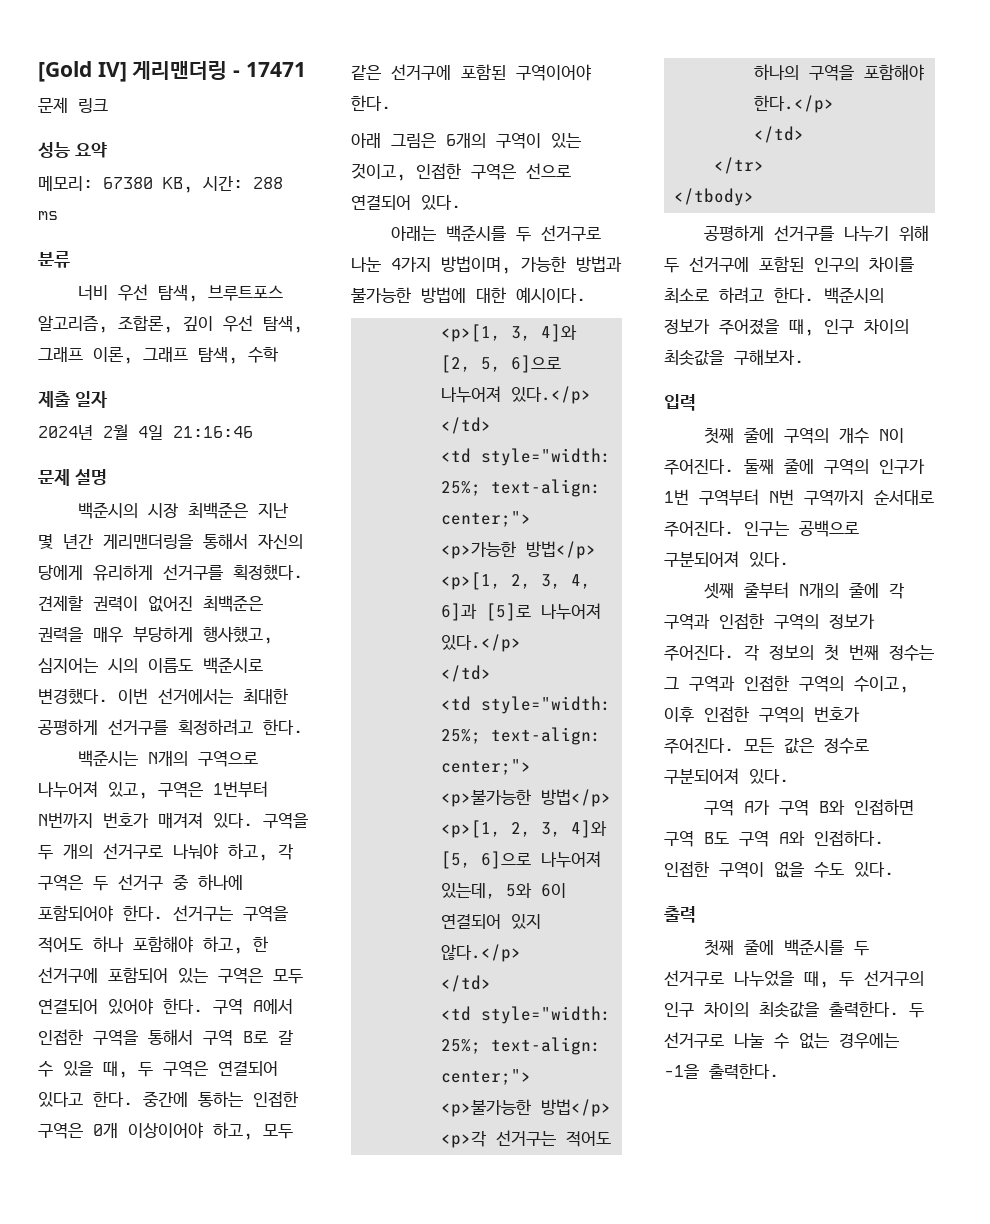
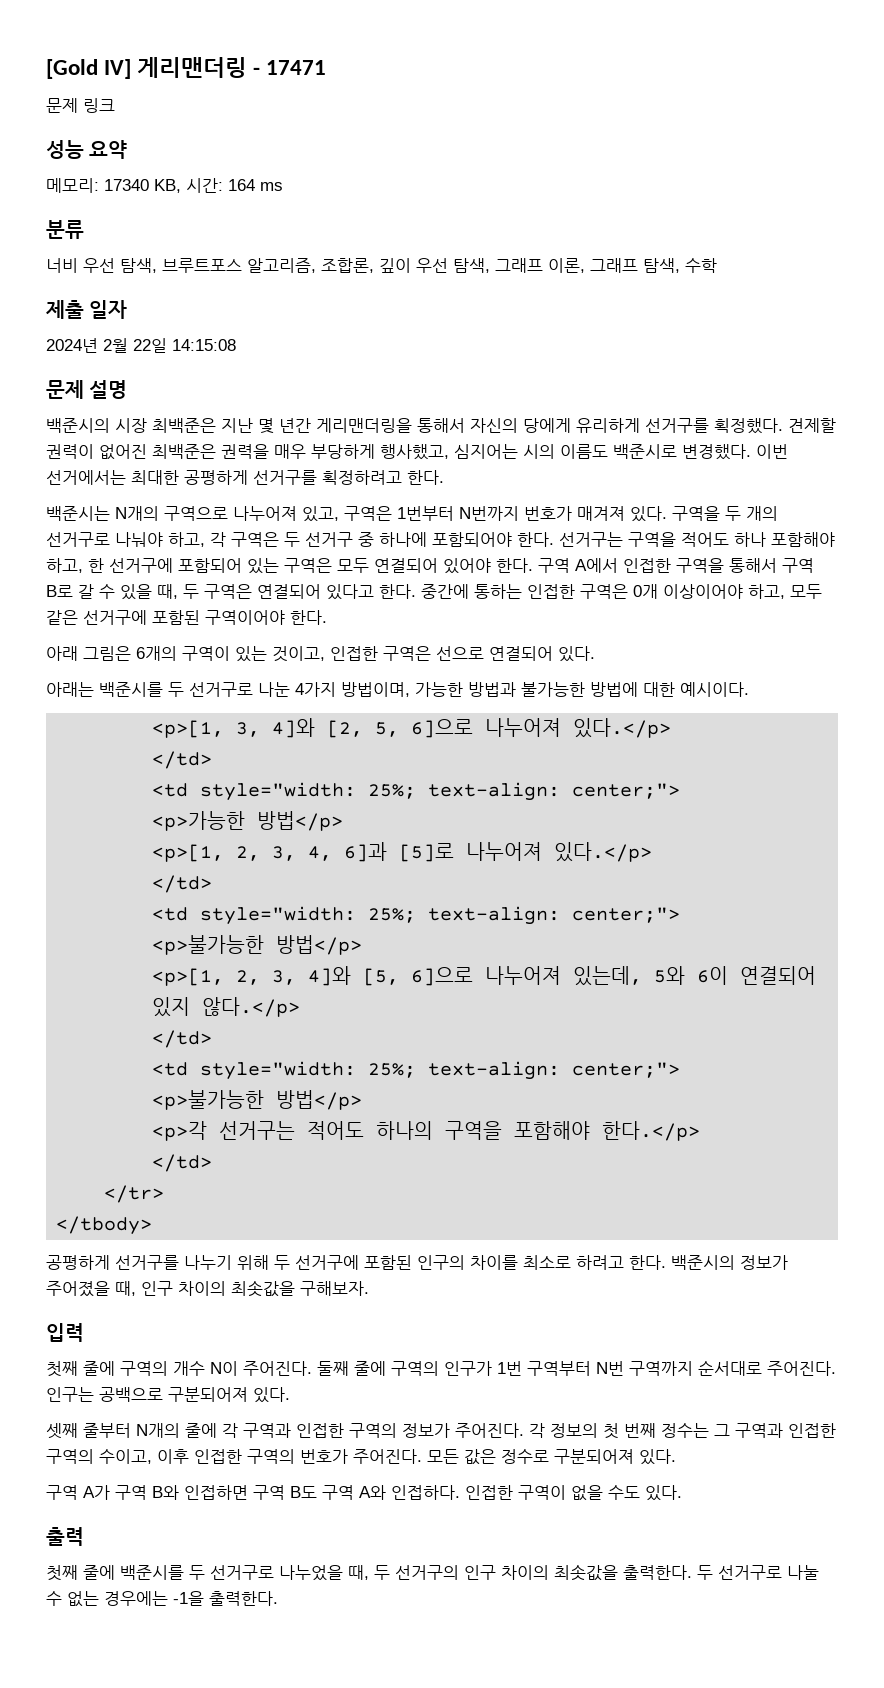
- 메모리: 67380 KB, 시간: 288 ms
+ 메모리: 17340 KB, 시간: 164 ms
- 2024년 2월 4일 21:16:46
+ 2024년 2월 22일 14:15:08

